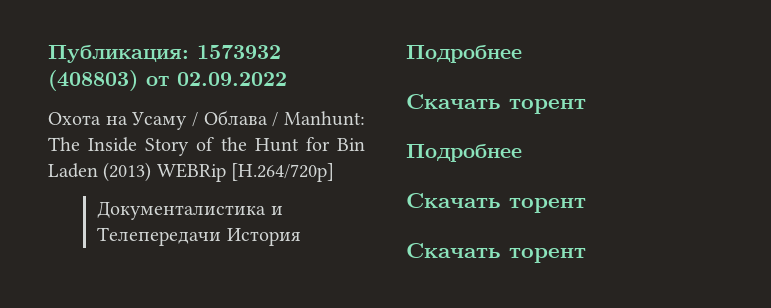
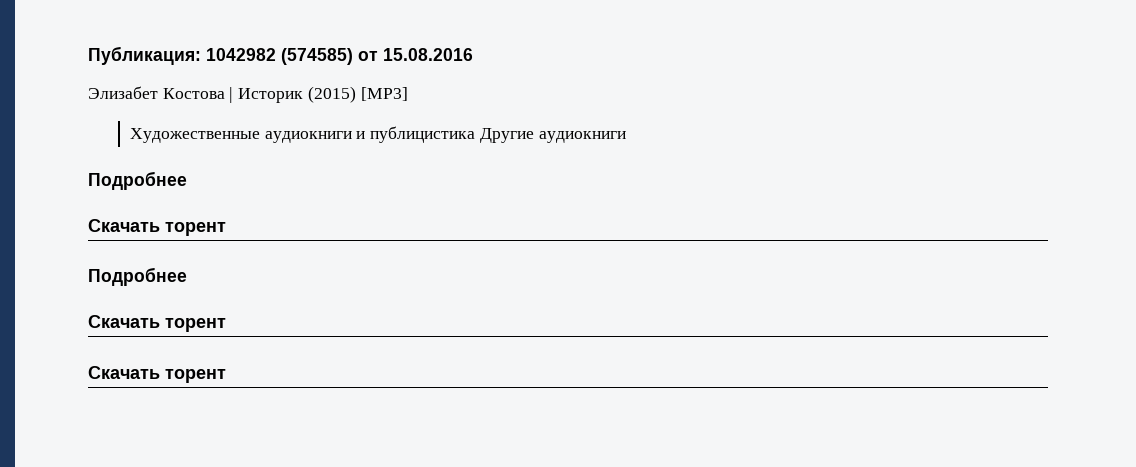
- Публикация: 1573932 (408803) от 02.09.2022
- Охота на Усаму / Облава / Manhunt: The Inside Story of the Hunt for Bin Laden (2013) WEBRip [H.264/720p]
- Документалистика и Телепередачи История
+ Публикация: 1042982 (574585) от 15.08.2016
+ Элизабет Костова | Историк (2015) [MP3]
+ Художественные аудиокниги и публицистика Другие аудиокниги

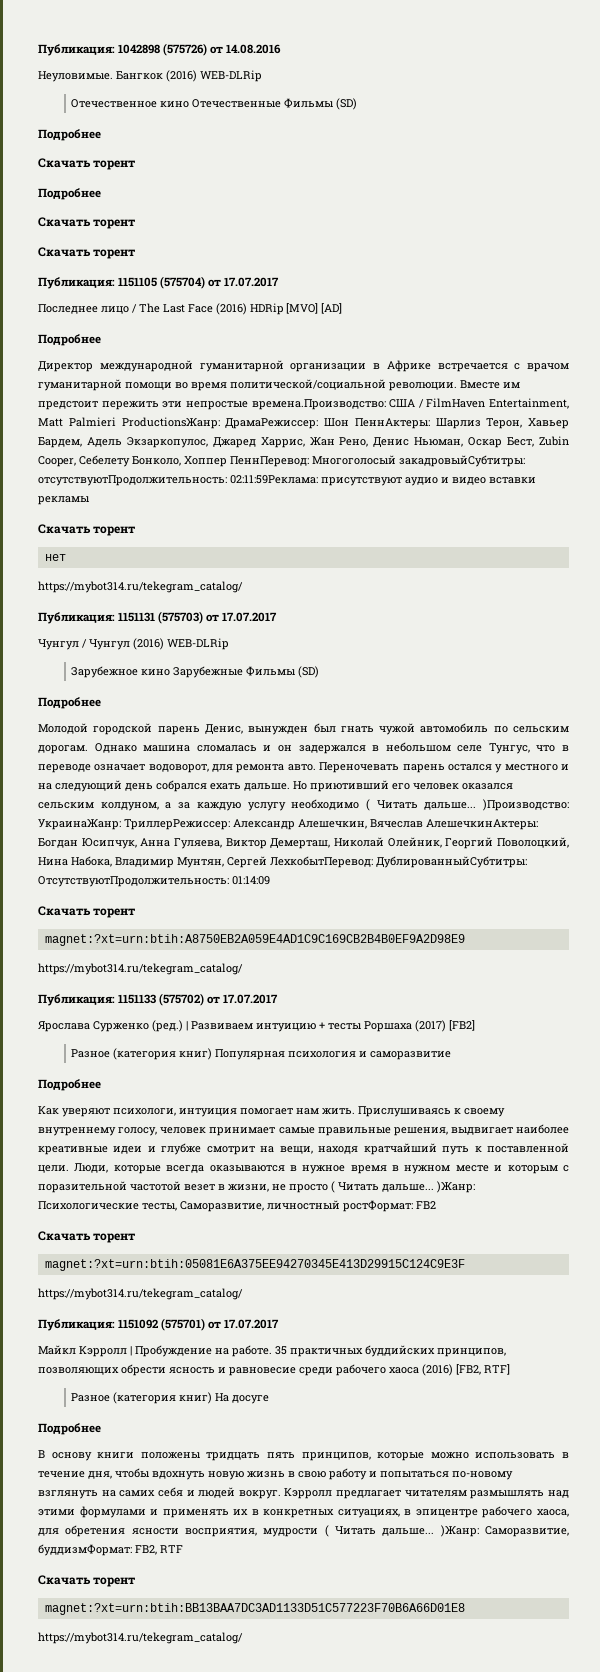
- Публикация: 1042982 (574585) от 15.08.2016
- Элизабет Костова | Историк (2015) [MP3]
- Художественные аудиокниги и публицистика Другие аудиокниги
+ Публикация: 1042898 (575726) от 14.08.2016
+ Неуловимые. Бангкок (2016) WEB-DLRip
+ Отечественное кино Отечественные Фильмы (SD)
+ Публикация: 1151105 (575704) от 17.07.2017
+ Последнее лицо / The Last Face (2016) HDRip [MVO] [AD]
+ Подробнее
+ Директор международной гуманитарной организации в Африке встречается с врачом гуманитарной помощи во время политической/социальной революции. Вместе им предстоит пережить эти непростые времена.Производство: США / FilmHaven Entertainment, Matt Palmieri ProductionsЖанр: ДрамаРежиссер: Шон ПеннАктеры: Шарлиз Терон, Хавьер Бардем, Адель Экзаркопулос, Джаред Харрис, Жан Рено, Денис Ньюман, Оскар Бест, Zubin Cooper, Себелету Бонколо, Хоппер ПеннПеревод: Многоголосый закадровыйСубтитры: отсутствуютПродолжительность: 02:11:59Реклама: присутствуют аудио и видео вставки рекламы
+ Скачать торент
+ нет
+ https://mybot314.ru/tekegram_catalog/
+ Публикация: 1151131 (575703) от 17.07.2017
+ Чунгул / Чунгул (2016) WEB-DLRip
+ Зарубежное кино Зарубежные Фильмы (SD)
+ Подробнее
+ Молодой городской парень Денис, вынужден был гнать чужой автомобиль по сельским дорогам. Однако машина сломалась и он задержался в небольшом селе Тунгус, что в переводе означает водоворот, для ремонта авто. Переночевать парень остался у местного и на следующий день собрался ехать дальше. Но приютивший его человек оказался сельским колдуном, а за каждую услугу необходимо ( Читать дальше... )Производство: УкраинаЖанр: ТриллерРежиссер: Александр Алешечкин, Вячеслав АлешечкинАктеры: Богдан Юсипчук, Анна Гуляева, Виктор Демерташ, Николай Олейник, Георгий Поволоцкий, Нина Набока, Владимир Мунтян, Сергей ЛехкобытПеревод: ДублированныйСубтитры: ОтсутствуютПродолжительность: 01:14:09
+ Скачать торент
+ magnet:?xt=urn:btih:A8750EB2A059E4AD1C9C169CB2B4B0EF9A2D98E9
+ https://mybot314.ru/tekegram_catalog/
+ Публикация: 1151133 (575702) от 17.07.2017
+ Ярослава Сурженко (ред.) | Развиваем интуицию + тесты Роршаха (2017) [FB2]
+ Разное (категория книг) Популярная психология и саморазвитие
+ Подробнее
+ Как уверяют психологи, интуиция помогает нам жить. Прислушиваясь к своему внутреннему голосу, человек принимает самые правильные решения, выдвигает наиболее креативные идеи и глубже смотрит на вещи, находя кратчайший путь к поставленной цели. Люди, которые всегда оказываются в нужное время в нужном месте и которым с поразительной частотой везет в жизни, не просто ( Читать дальше... )Жанр: Психологические тесты, Саморазвитие, личностный ростФормат: FB2
+ Скачать торент
+ magnet:?xt=urn:btih:05081E6A375EE94270345E413D29915C124C9E3F
+ https://mybot314.ru/tekegram_catalog/
+ Публикация: 1151092 (575701) от 17.07.2017
+ Майкл Кэрролл | Пробуждение на работе. 35 практичных буддийских принципов, позволяющих обрести ясность и равновесие среди рабочего хаоса (2016) [FB2, RTF]
+ Разное (категория книг) На досуге
+ Подробнее
+ В основу книги положены тридцать пять принципов, которые можно использовать в течение дня, чтобы вдохнуть новую жизнь в свою работу и попытаться по-новому взглянуть на самих себя и людей вокруг. Кэрролл предлагает читателям размышлять над этими формулами и применять их в конкретных ситуациях, в эпицентре рабочего хаоса, для обретения ясности восприятия, мудрости ( Читать дальше... )Жанр: Саморазвитие, буддизмФормат: FB2, RTF
+ Скачать торент
+ magnet:?xt=urn:btih:BB13BAA7DC3AD1133D51C577223F70B6A66D01E8
+ https://mybot314.ru/tekegram_catalog/

